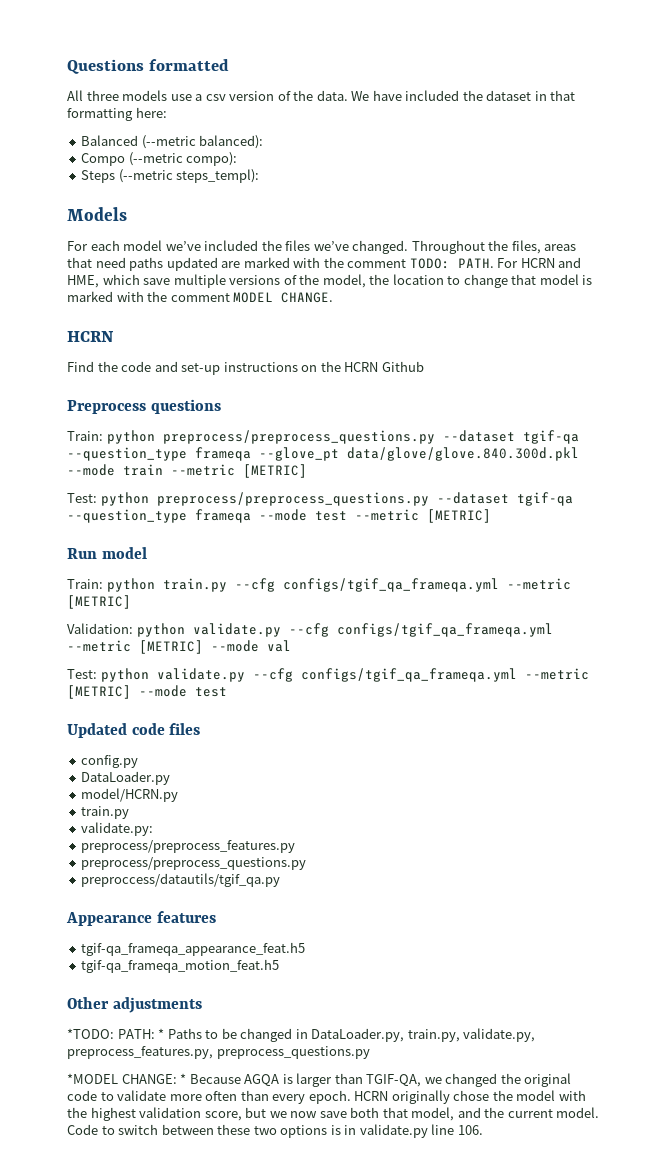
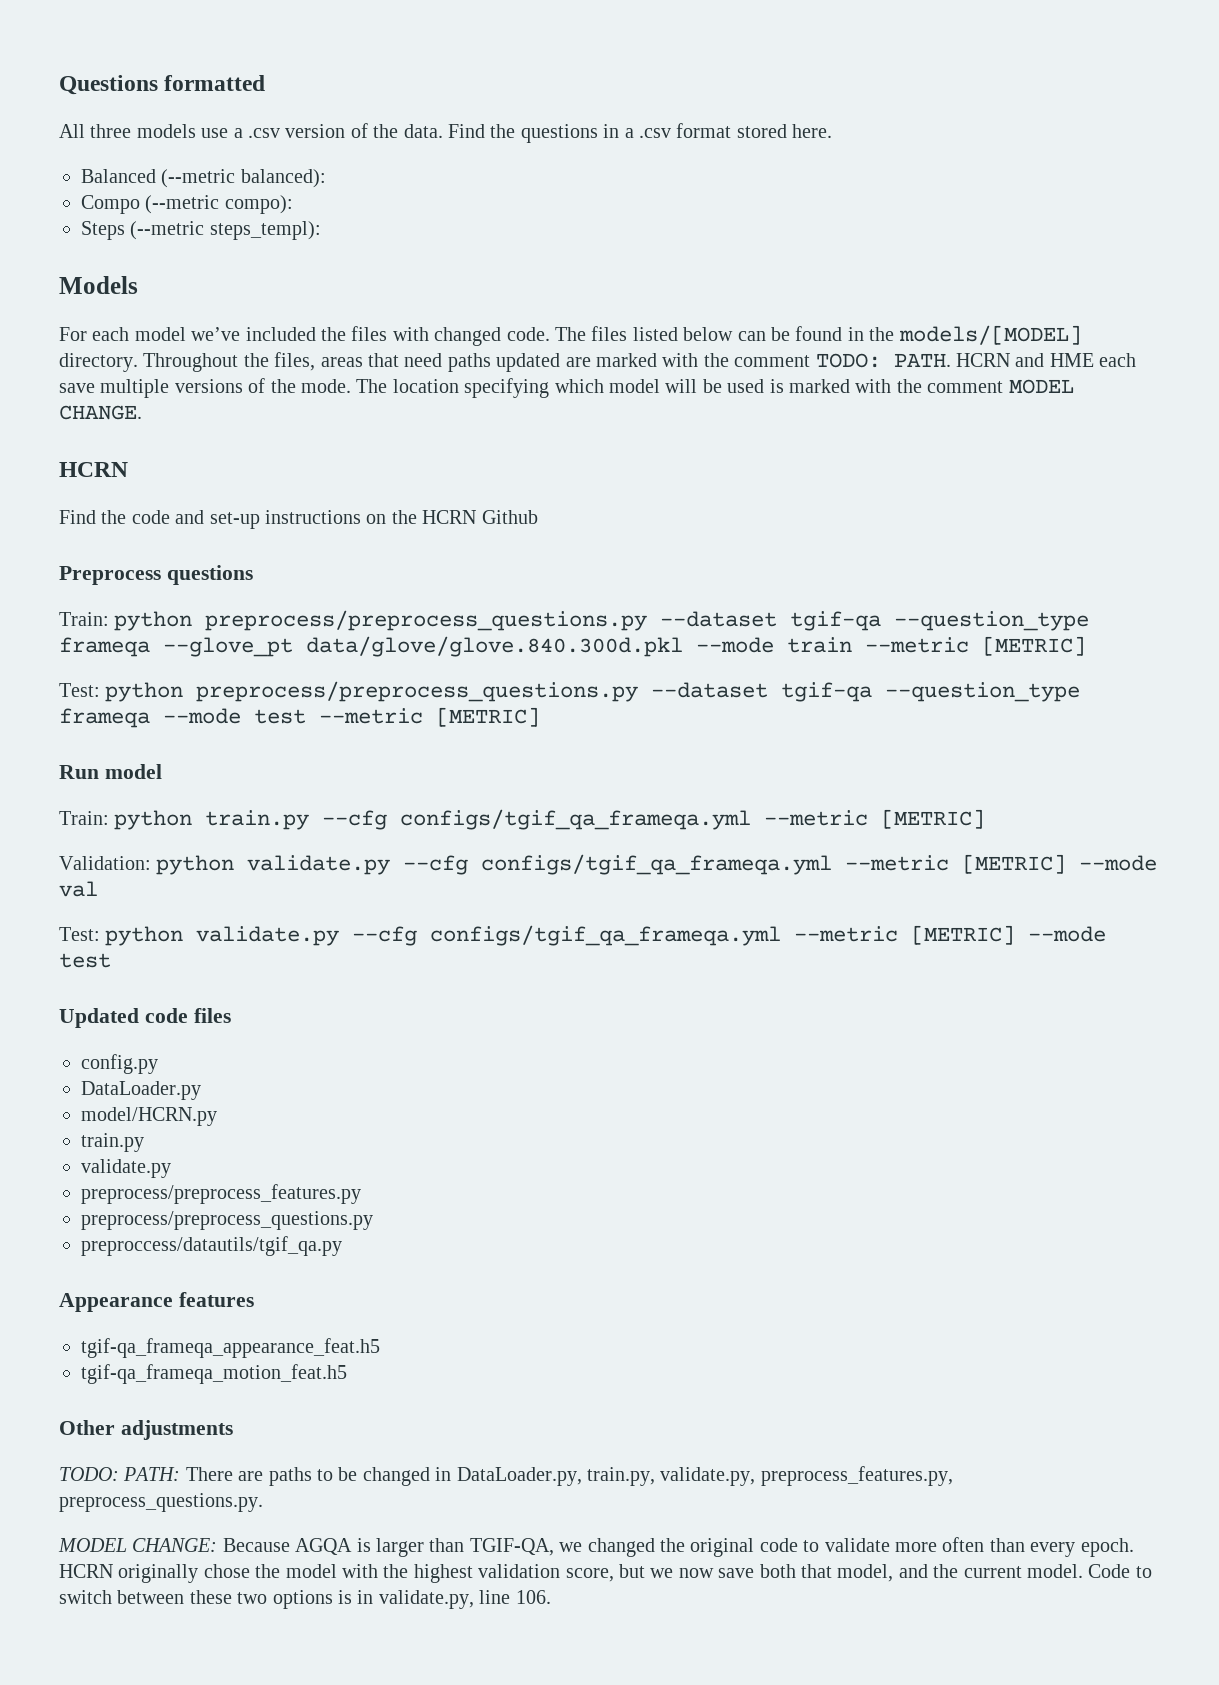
- All three models use a csv version of the data.
+ All three models use a .csv version of the data.
- We have included the dataset in that formatting here:
+ Find the questions in a .csv format stored here.
- For each model we’ve included the files we’ve changed.
+ For each model we’ve included the files with changed code. The files listed below can be found in the models/[MODEL] directory.
- For HCRN and HME, which save multiple versions of the model, the location to change that model is marked with the comment MODEL CHANGE.
+ HCRN and HME each save multiple versions of the mode. The location specifying which model will be used is marked with the comment MODEL CHANGE.
  model/HCRN.py
  train.py
- validate.py:
+ validate.py
- *TODO: PATH: * Paths to be changed in DataLoader.py, train.py, validate.py, preprocess_features.py, preprocess_questions.py
- *MODEL CHANGE: * Because AGQA is larger than TGIF-QA, we changed the original code to validate more often than every epoch.
+ TODO: PATH: There are paths to be changed in DataLoader.py, train.py, validate.py, preprocess_features.py, preprocess_questions.py.
+ MODEL CHANGE: Because AGQA is larger than TGIF-QA, we changed the original code to validate more often than every epoch.
- Code to switch between these two options is in validate.py line 106.
+ Code to switch between these two options is in validate.py, line 106.

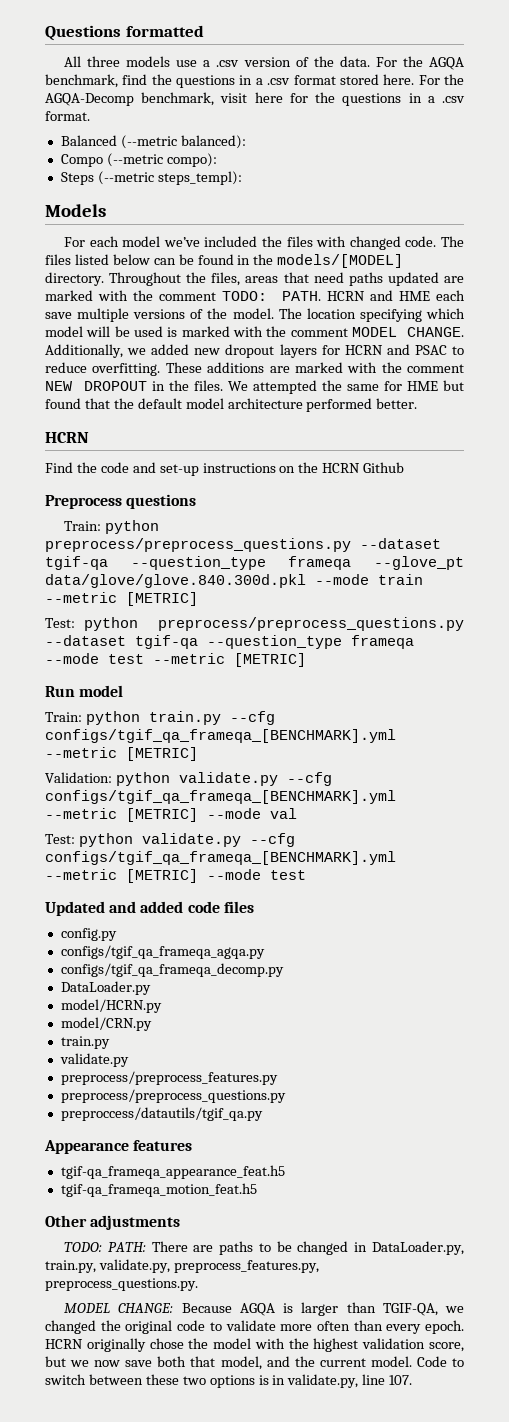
- Find the questions in a .csv format stored here.
+ For the AGQA benchmark, find the questions in a .csv format stored here. For the AGQA-Decomp benchmark, visit here for the questions in a .csv format.
- HCRN and HME each save multiple versions of the mode.
+ HCRN and HME each save multiple versions of the model.
+ Additionally, we added new dropout layers for HCRN and PSAC to reduce overfitting. These additions are marked with the comment NEW DROPOUT in the files. We attempted the same for HME but found that the default model architecture performed better.
- Train: python train.py --cfg configs/tgif_qa_frameqa.yml --metric [METRIC]
+ Train: python train.py --cfg configs/tgif_qa_frameqa_[BENCHMARK].yml --metric [METRIC]
- Validation: python validate.py --cfg configs/tgif_qa_frameqa.yml --metric [METRIC] --mode val
+ Validation: python validate.py --cfg configs/tgif_qa_frameqa_[BENCHMARK].yml --metric [METRIC] --mode val
- Test: python validate.py --cfg configs/tgif_qa_frameqa.yml --metric [METRIC] --mode test
+ Test: python validate.py --cfg configs/tgif_qa_frameqa_[BENCHMARK].yml --metric [METRIC] --mode test
- Updated code files
+ Updated and added code files
+ configs/tgif_qa_frameqa_agqa.py
+ configs/tgif_qa_frameqa_decomp.py
+ model/CRN.py
- Code to switch between these two options is in validate.py, line 106.
+ Code to switch between these two options is in validate.py, line 107.

